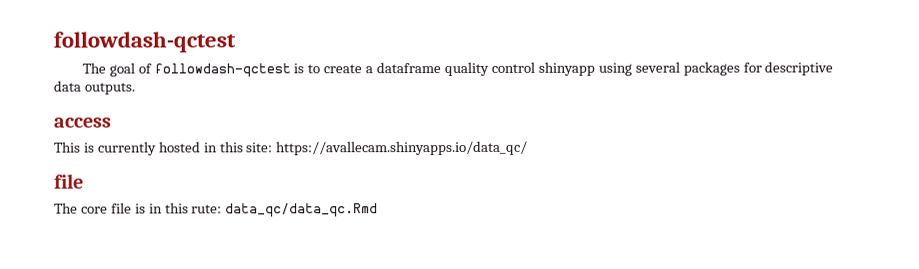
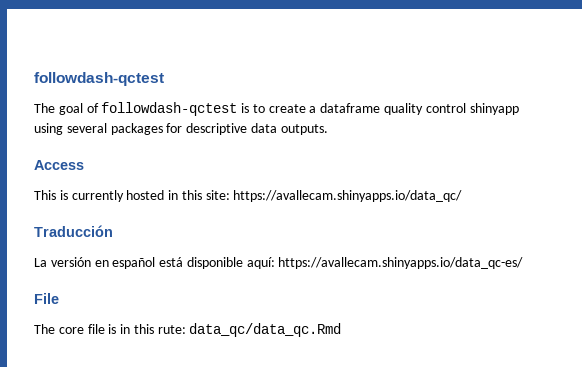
- access
+ Access
  This is currently hosted in this site: https://avallecam.shinyapps.io/data_qc/
- file
+ Traducción
+ La versión en español está disponible aquí: https://avallecam.shinyapps.io/data_qc-es/
+ File

